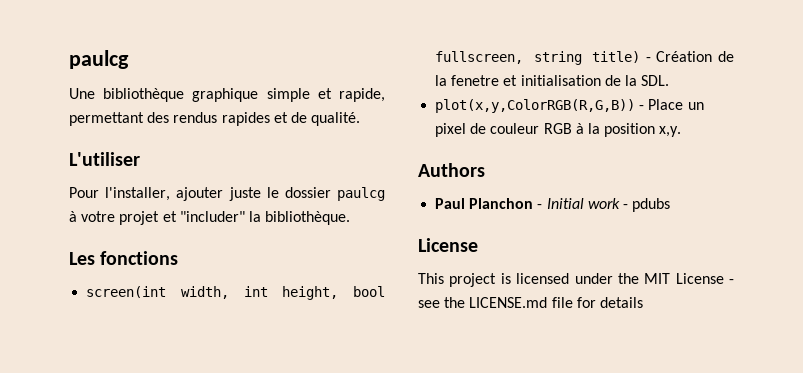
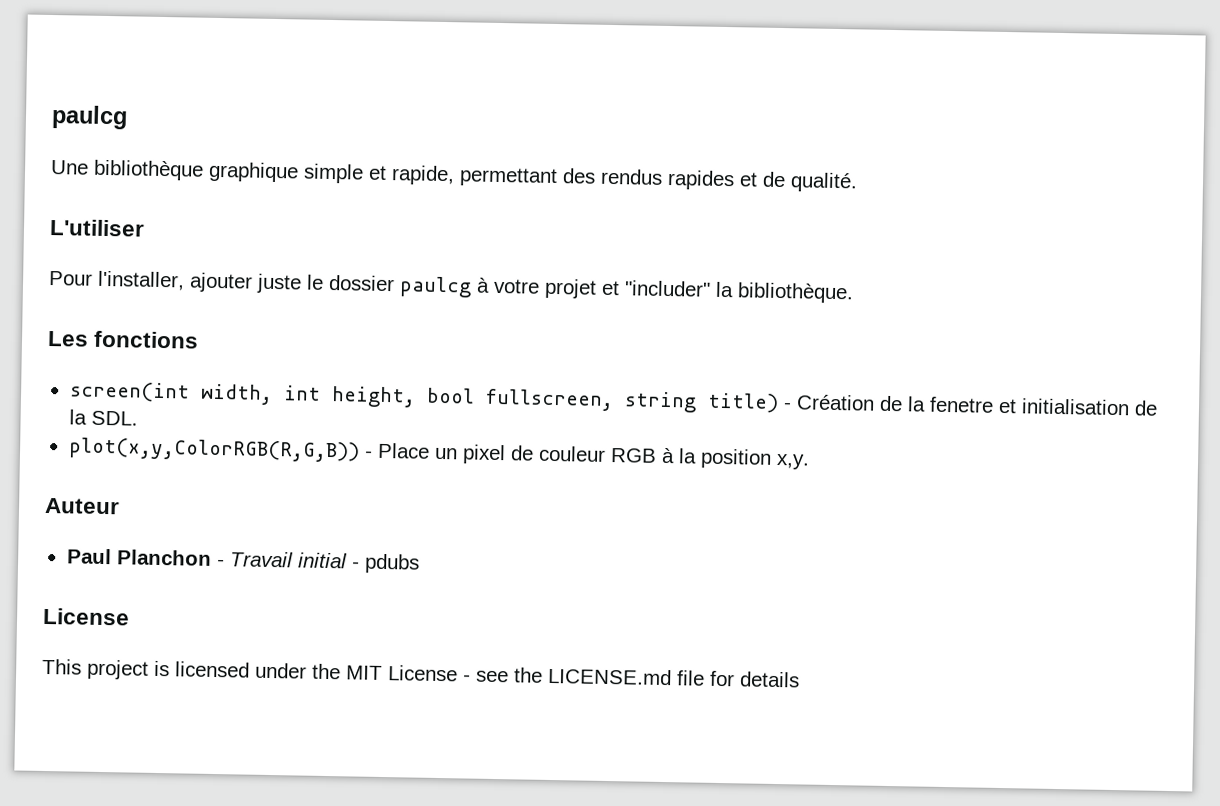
- Authors
+ Auteur
- Paul Planchon - Initial work - pdubs
+ Paul Planchon - Travail initial - pdubs

